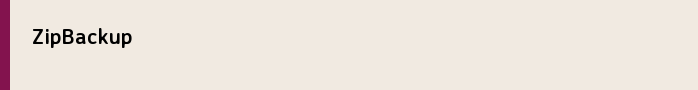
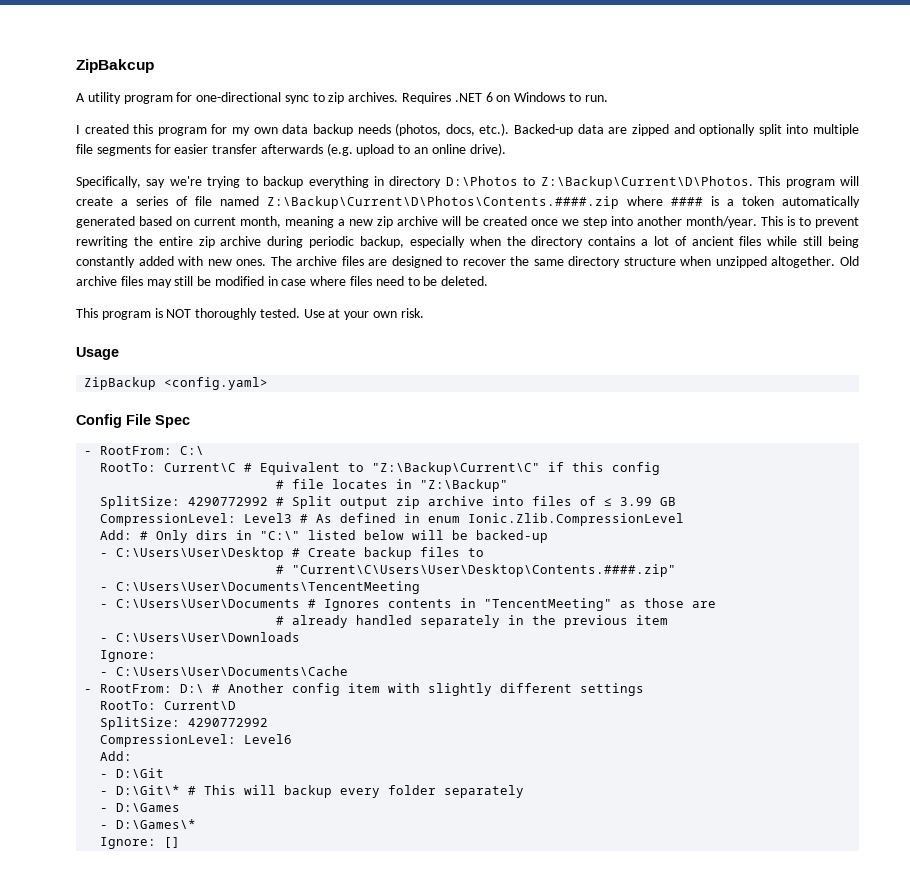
- ZipBackup
+ ZipBakcup
+ A utility program for one-directional sync to zip archives. Requires .NET 6 on Windows to run.
+ I created this program for my own data backup needs (photos, docs, etc.). Backed-up data are zipped and optionally split into multiple file segments for easier transfer afterwards (e.g. upload to an online drive).
+ Specifically, say we're trying to backup everything in directory D:\Photos to Z:\Backup\Current\D\Photos. This program will create a series of file named Z:\Backup\Current\D\Photos\Contents.####.zip where #### is a token automatically generated based on current month, meaning a new zip archive will be created once we step into another month/year. This is to prevent rewriting the entire zip archive during periodic backup, especially when the directory contains a lot of ancient files while still being constantly added with new ones. The archive files are designed to recover the same directory structure when unzipped altogether. Old archive files may still be modified in case where files need to be deleted.
+ This program is NOT thoroughly tested. Use at your own risk.
+ Usage
+ ZipBackup <config.yaml>
+ Config File Spec
+ - RootFrom: C:\
+ RootTo: Current\C # Equivalent to "Z:\Backup\Current\C" if this config
+ # file locates in "Z:\Backup"
+ SplitSize: 4290772992 # Split output zip archive into files of ≤ 3.99 GB
+ CompressionLevel: Level3 # As defined in enum Ionic.Zlib.CompressionLevel
+ Add: # Only dirs in "C:\" listed below will be backed-up
+ - C:\Users\User\Desktop # Create backup files to
+ # "Current\C\Users\User\Desktop\Contents.####.zip"
+ - C:\Users\User\Documents\TencentMeeting
+ - C:\Users\User\Documents # Ignores contents in "TencentMeeting" as those are
+ # already handled separately in the previous item
+ - C:\Users\User\Downloads
+ Ignore:
+ - C:\Users\User\Documents\Cache
+ - RootFrom: D:\ # Another config item with slightly different settings
+ RootTo: Current\D
+ SplitSize: 4290772992
+ CompressionLevel: Level6
+ Add:
+ - D:\Git
+ - D:\Git\* # This will backup every folder separately
+ - D:\Games
+ - D:\Games\*
+ Ignore: []

